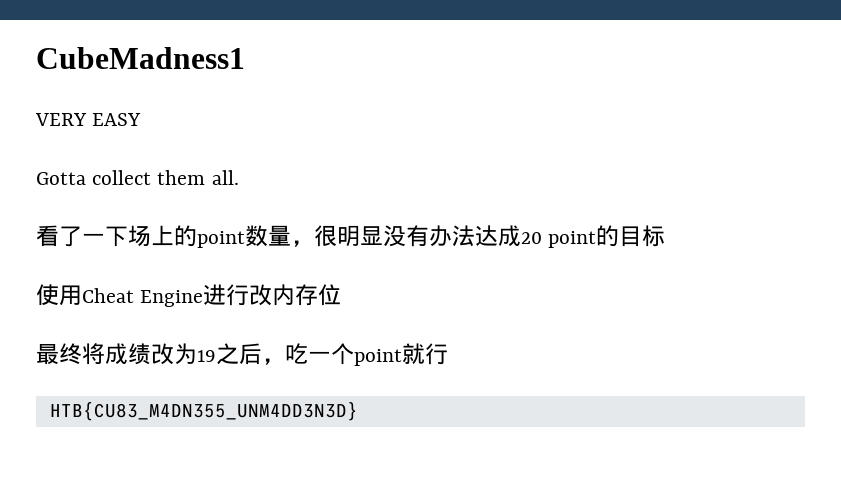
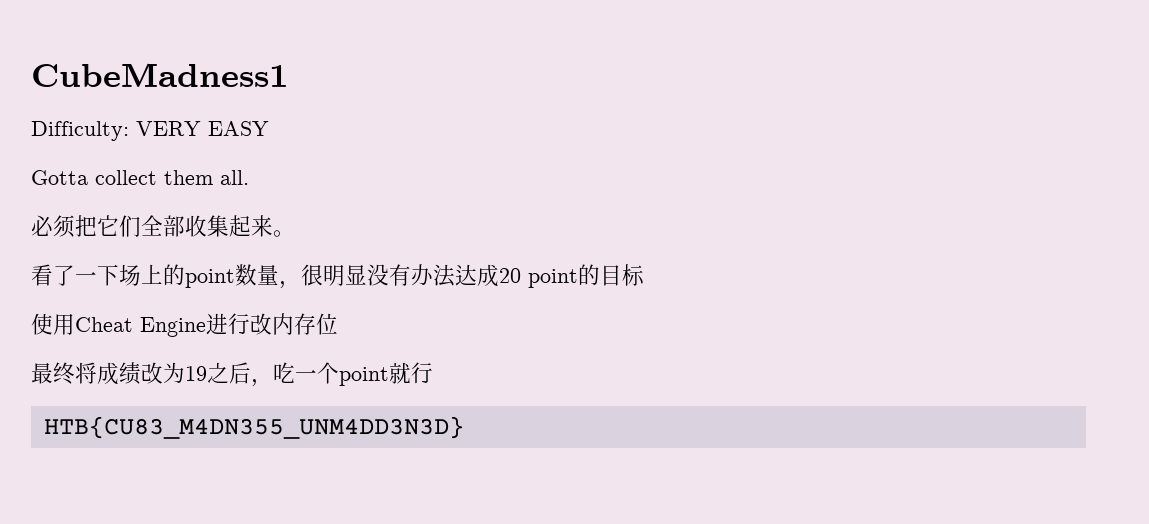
- VERY EASY
+ Difficulty: VERY EASY
+ 必须把它们全部收集起来。

